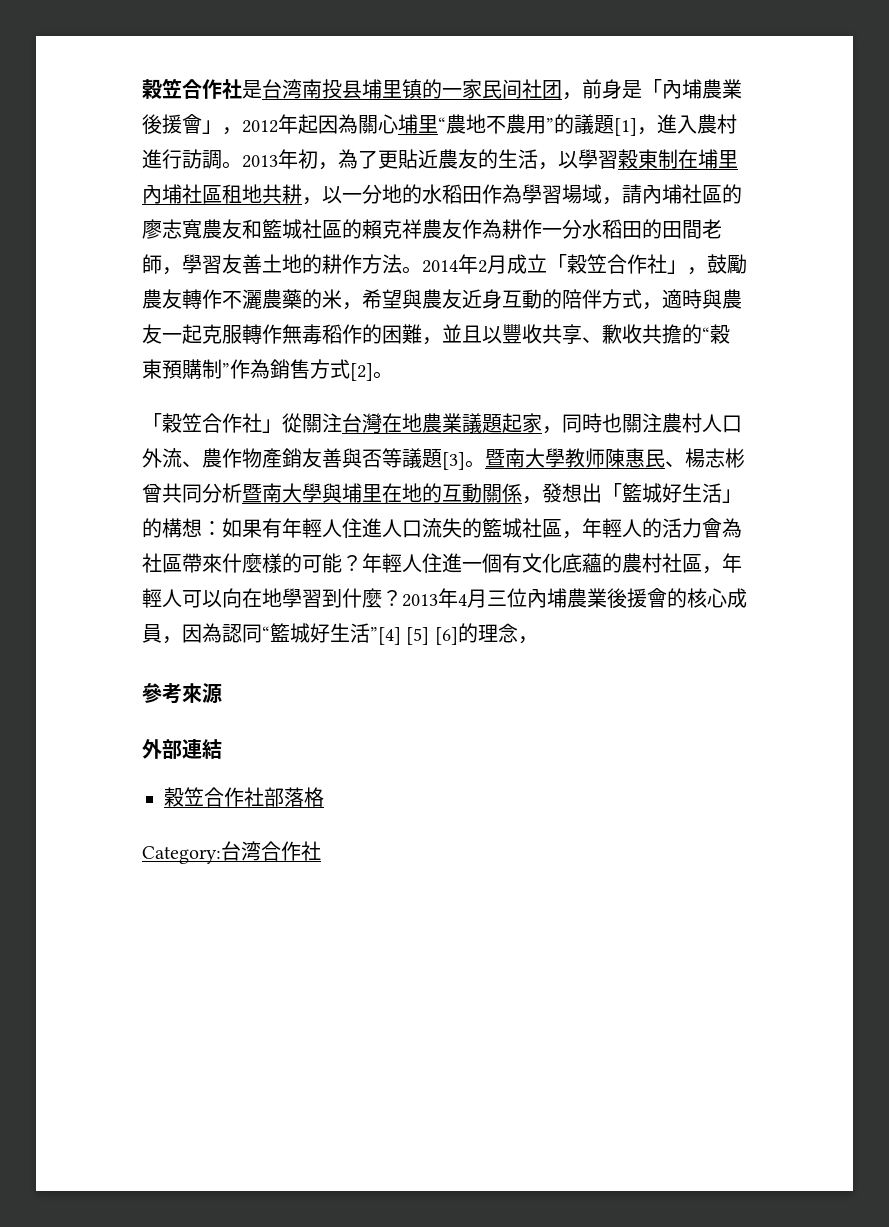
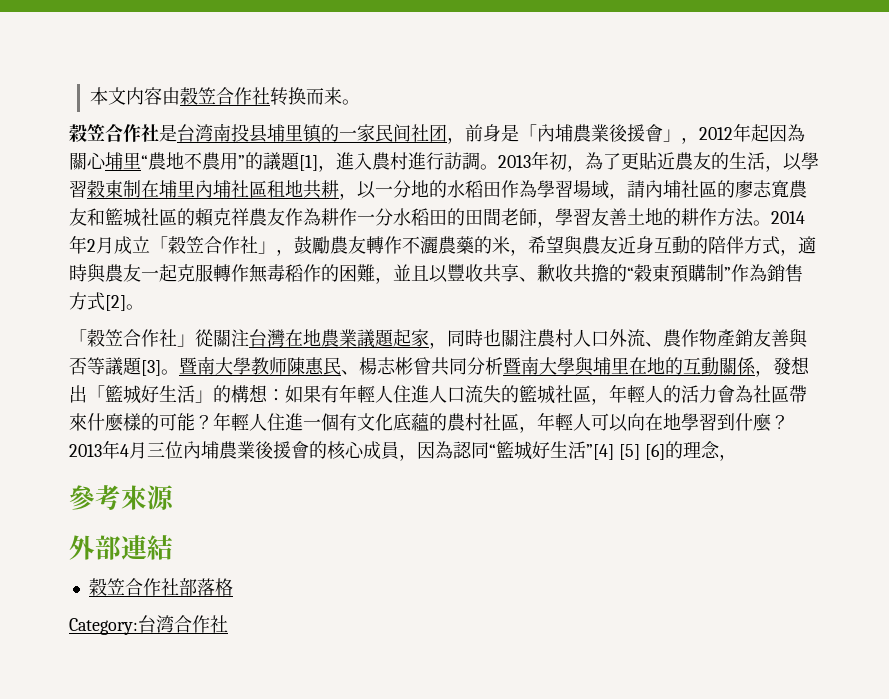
+ 本文内容由榖笠合作社转换而来。

